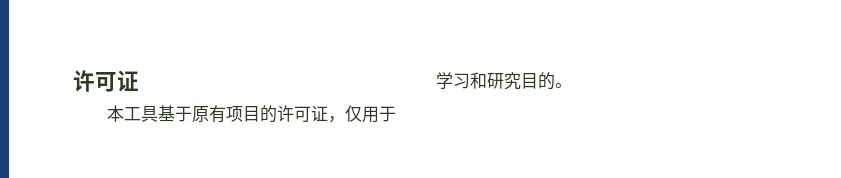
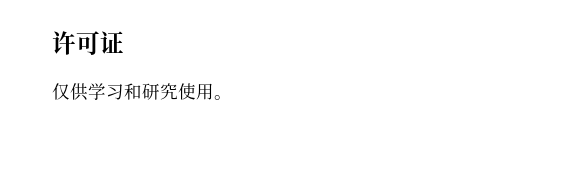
- 本工具基于原有项目的许可证，仅用于学习和研究目的。
+ 仅供学习和研究使用。

